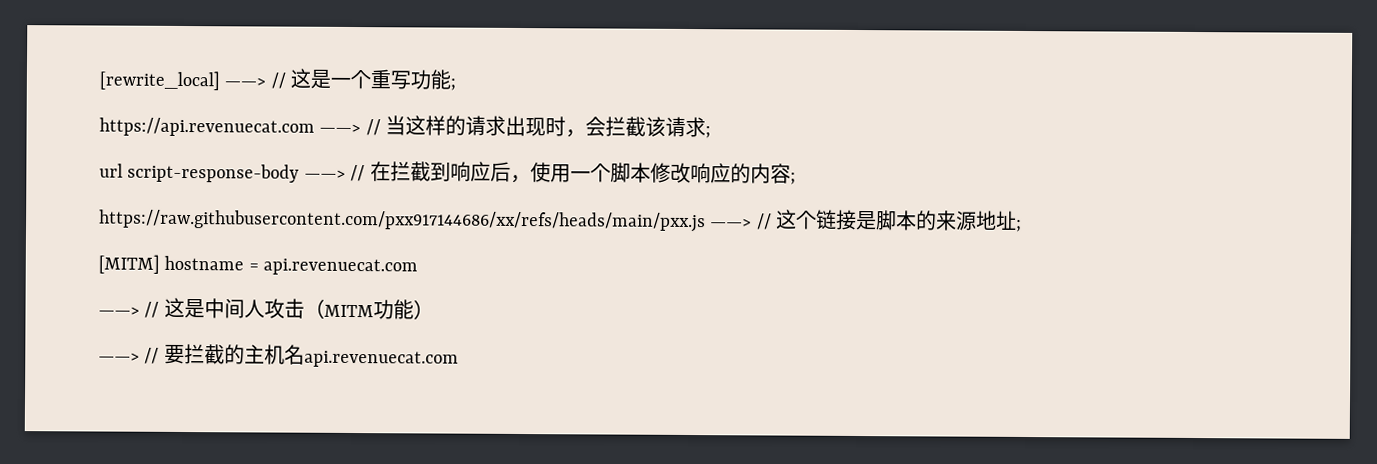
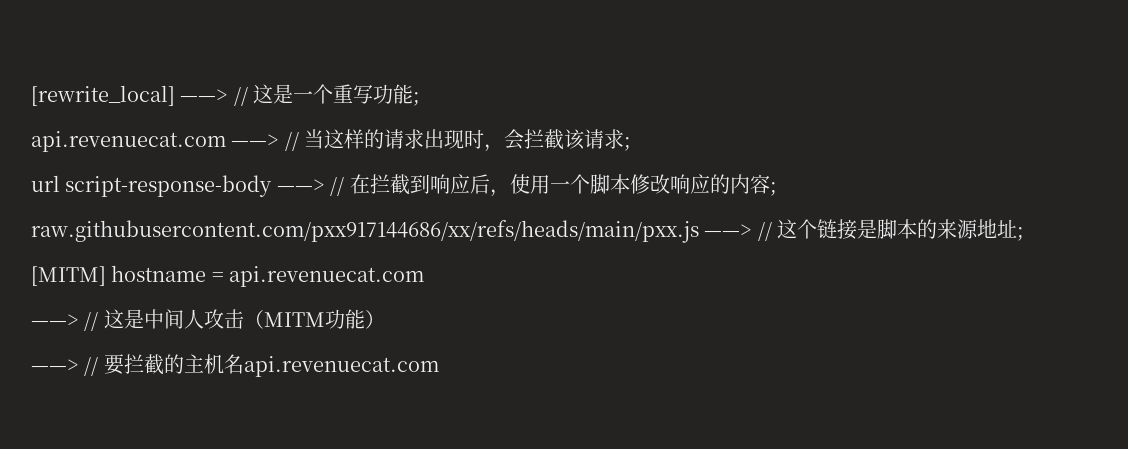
- https://api.revenuecat.com ——> // 当这样的请求出现时，会拦截该请求;
+ api.revenuecat.com ——> // 当这样的请求出现时，会拦截该请求;
- https://raw.githubusercontent.com/pxx917144686/xx/refs/heads/main/pxx.js ——> // 这个链接是脚本的来源地址;
+ raw.githubusercontent.com/pxx917144686/xx/refs/heads/main/pxx.js ——> // 这个链接是脚本的来源地址;

